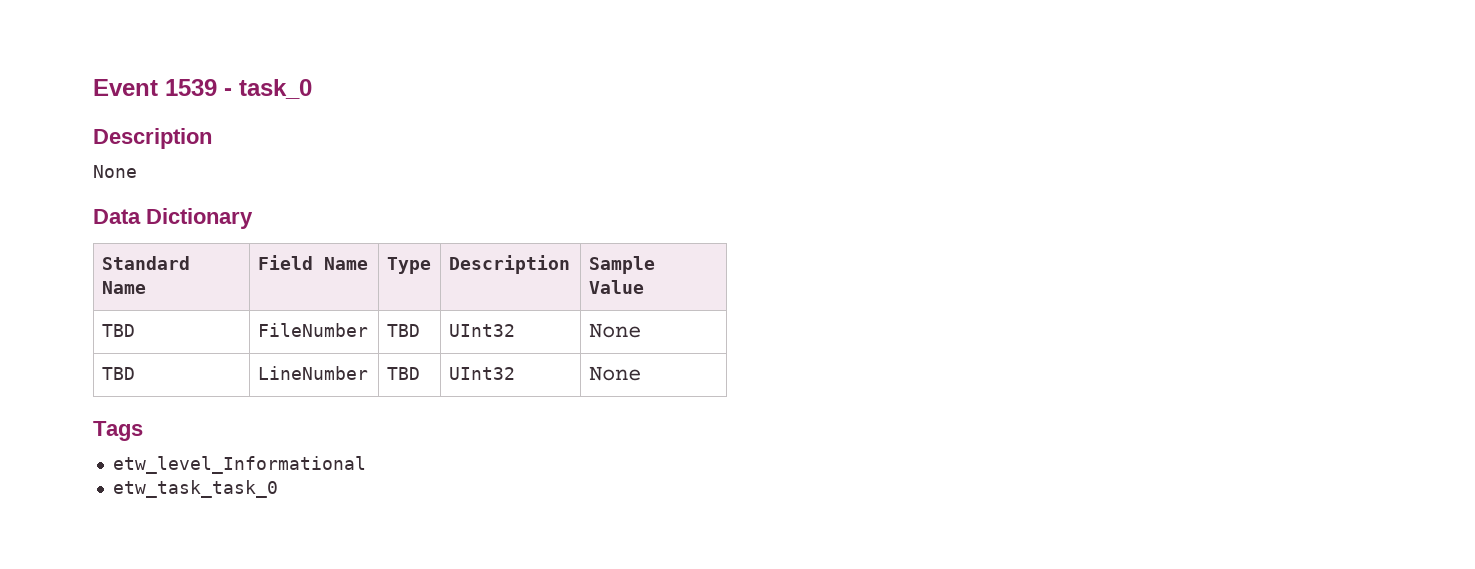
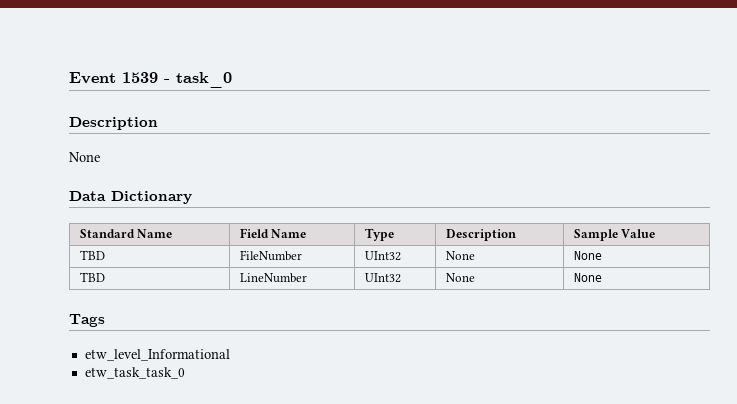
- TBD | FileNumber | TBD | UInt32 | None
+ TBD | FileNumber | UInt32 | None | None
- TBD | LineNumber | TBD | UInt32 | None
+ TBD | LineNumber | UInt32 | None | None

